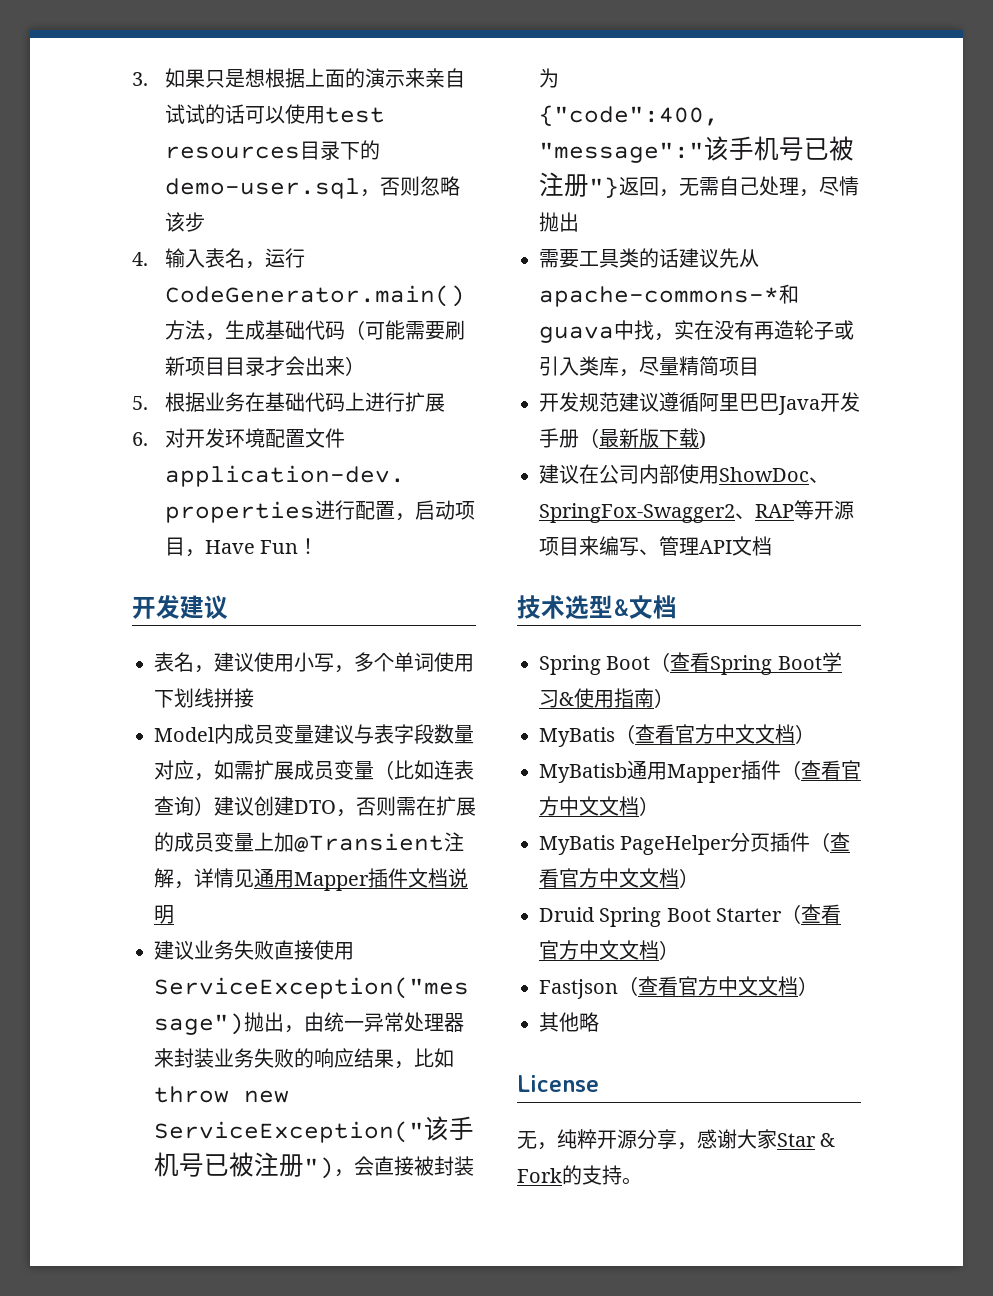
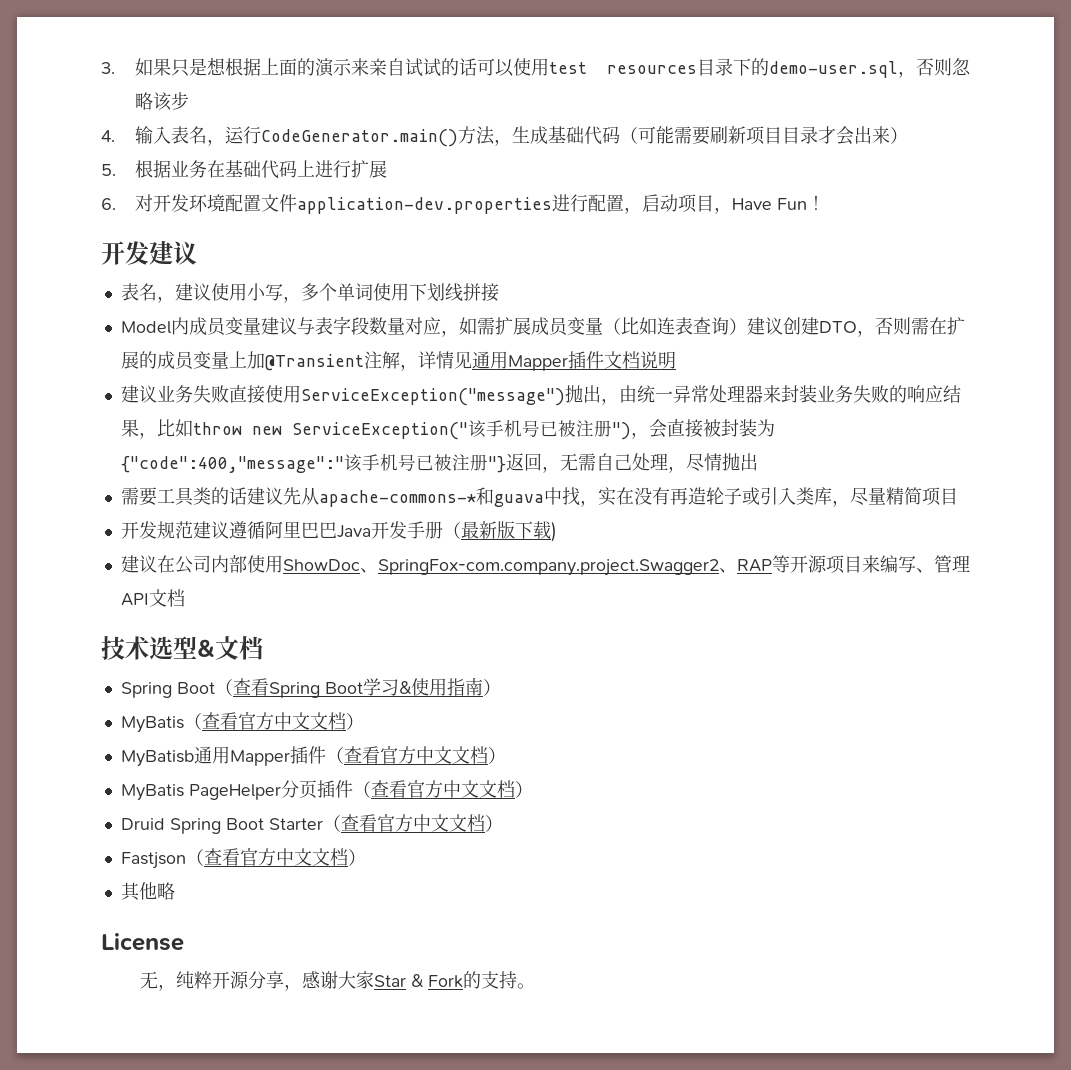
- 建议在公司内部使用ShowDoc、SpringFox-Swagger2、RAP等开源项目来编写、管理API文档
+ 建议在公司内部使用ShowDoc、SpringFox-com.company.project.Swagger2、RAP等开源项目来编写、管理API文档

